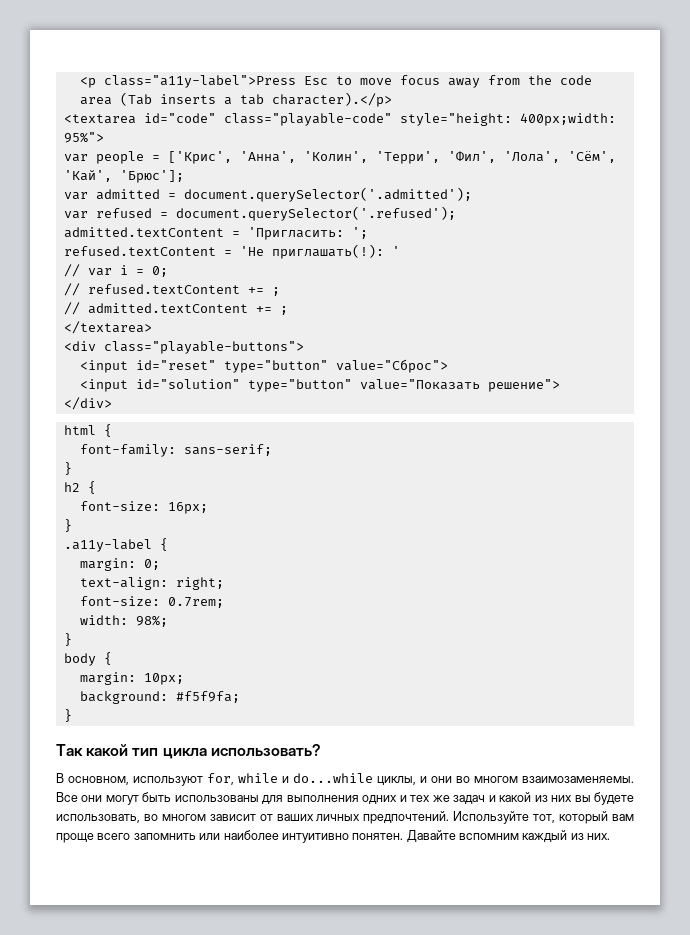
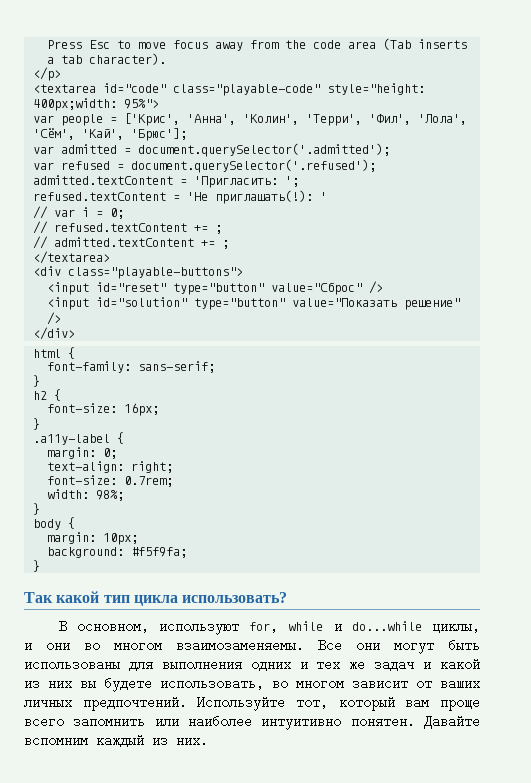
- <p class="a11y-label">Press Esc to move focus away from the code area (Tab inserts a tab character).</p>
+ Press Esc to move focus away from the code area (Tab inserts a tab character).
+ </p>
- <input id="reset" type="button" value="Сброс">
+ <input id="reset" type="button" value="Сброс" />
- <input id="solution" type="button" value="Показать решение">
+ <input id="solution" type="button" value="Показать решение" />

